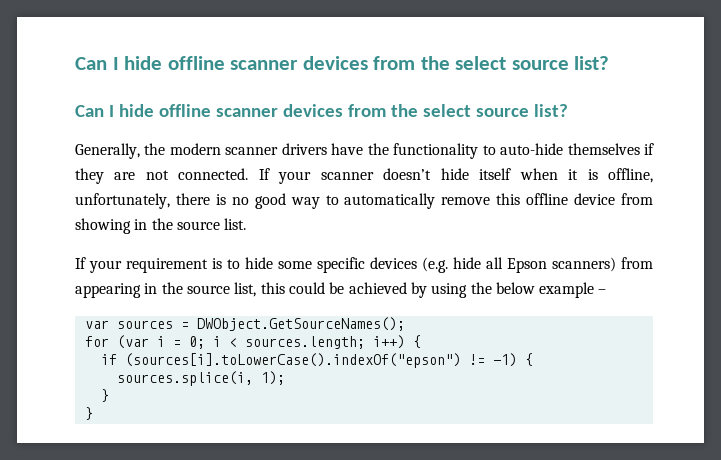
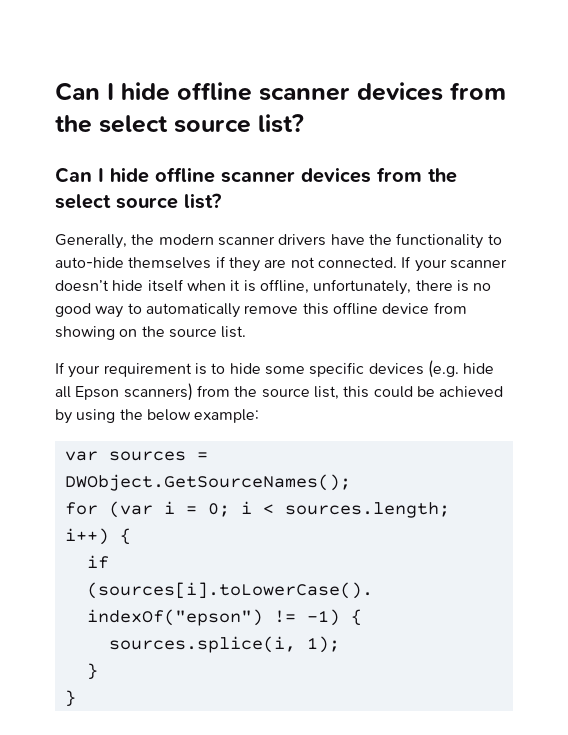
- If your scanner doesn’t hide itself when it is offline, unfortunately, there is no good way to automatically remove this offline device from showing in the source list.
+ If your scanner doesn’t hide itself when it is offline, unfortunately, there is no good way to automatically remove this offline device from showing on the source list.
- If your requirement is to hide some specific devices (e.g. hide all Epson scanners) from appearing in the source list, this could be achieved by using the below example –
+ If your requirement is to hide some specific devices (e.g. hide all Epson scanners) from the source list, this could be achieved by using the below example:

